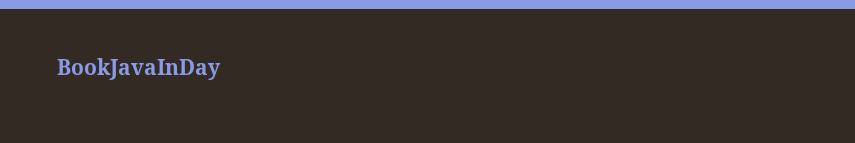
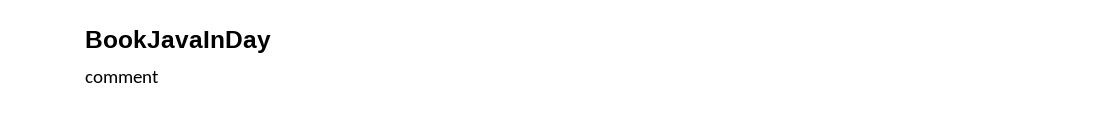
+ comment

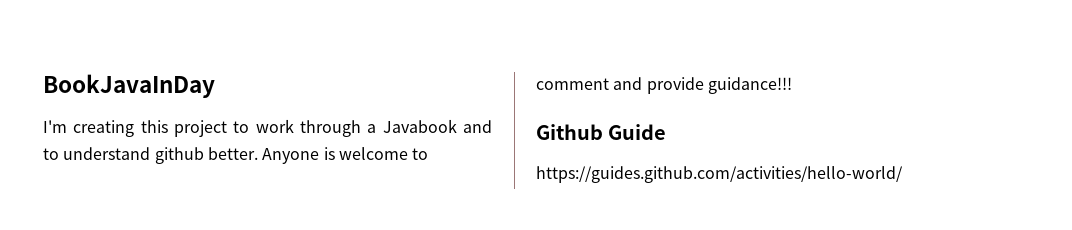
- comment
+ I'm creating this project to work through a Javabook and to understand github better. Anyone is welcome to comment and provide guidance!!!
+ Github Guide
+ https://guides.github.com/activities/hello-world/

